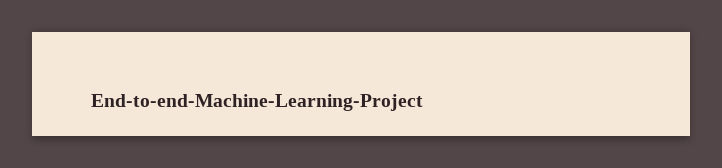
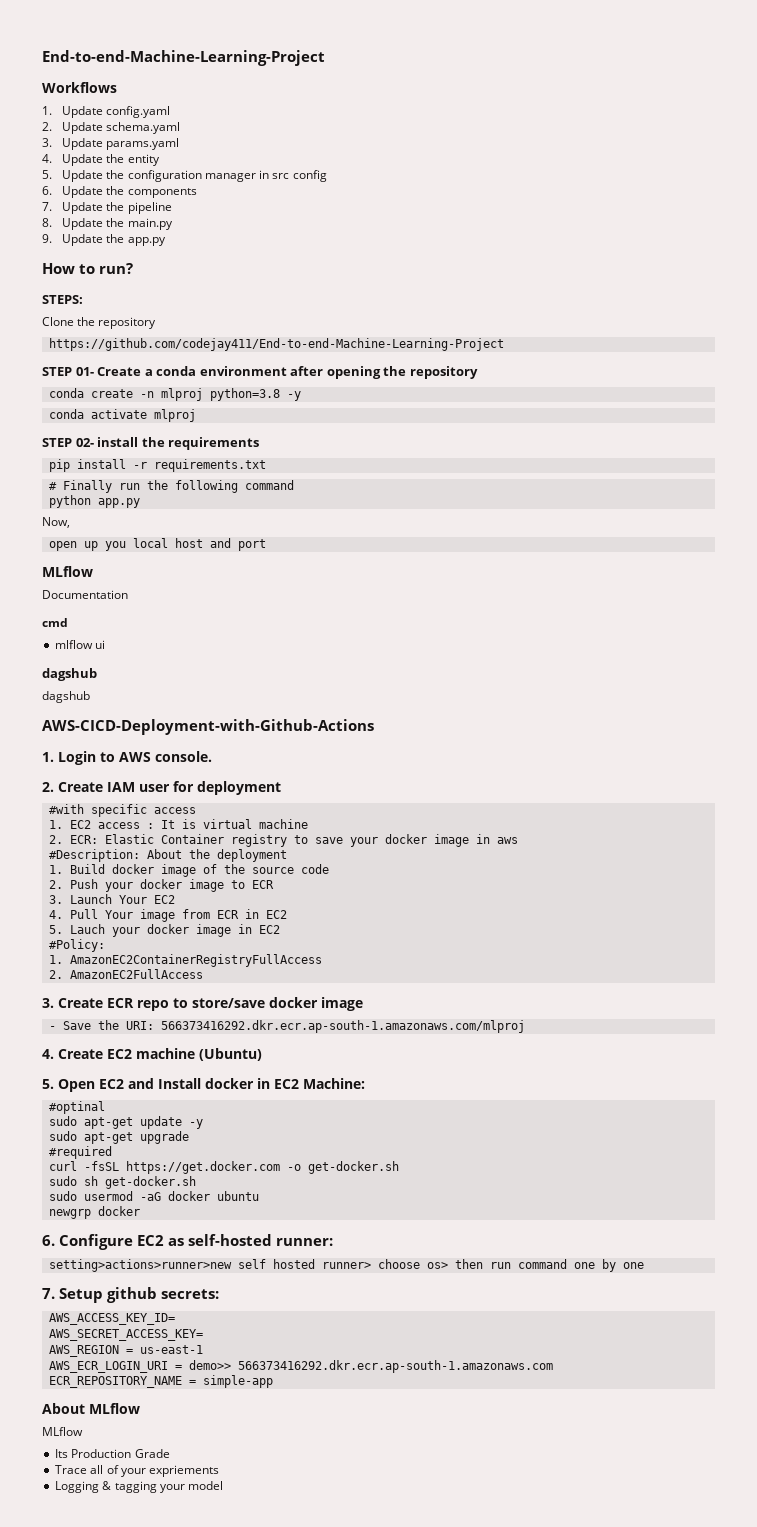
+ Workflows
+ 1. Update config.yaml
+ 2. Update schema.yaml
+ 3. Update params.yaml
+ 4. Update the entity
+ 5. Update the configuration manager in src config
+ 6. Update the components
+ 7. Update the pipeline
+ 8. Update the main.py
+ 9. Update the app.py
+ How to run?
+ STEPS:
+ Clone the repository
+ https://github.com/codejay411/End-to-end-Machine-Learning-Project
+ STEP 01- Create a conda environment after opening the repository
+ conda create -n mlproj python=3.8 -y
+ conda activate mlproj
+ STEP 02- install the requirements
+ pip install -r requirements.txt
+ # Finally run the following command
+ python app.py
+ Now,
+ open up you local host and port
+ MLflow
+ Documentation
+ cmd
+ mlflow ui
+ dagshub
+ dagshub
+ AWS-CICD-Deployment-with-Github-Actions
+ 1. Login to AWS console.
+ 2. Create IAM user for deployment
+ #with specific access
+ 1. EC2 access : It is virtual machine
+ 2. ECR: Elastic Container registry to save your docker image in aws
+ #Description: About the deployment
+ 1. Build docker image of the source code
+ 2. Push your docker image to ECR
+ 3. Launch Your EC2
+ 4. Pull Your image from ECR in EC2
+ 5. Lauch your docker image in EC2
+ #Policy:
+ 1. AmazonEC2ContainerRegistryFullAccess
+ 2. AmazonEC2FullAccess
+ 3. Create ECR repo to store/save docker image
+ - Save the URI: 566373416292.dkr.ecr.ap-south-1.amazonaws.com/mlproj
+ 4. Create EC2 machine (Ubuntu)
+ 5. Open EC2 and Install docker in EC2 Machine:
+ #optinal
+ sudo apt-get update -y
+ sudo apt-get upgrade
+ #required
+ curl -fsSL https://get.docker.com -o get-docker.sh
+ sudo sh get-docker.sh
+ sudo usermod -aG docker ubuntu
+ newgrp docker
+ 6. Configure EC2 as self-hosted runner:
+ setting>actions>runner>new self hosted runner> choose os> then run command one by one
+ 7. Setup github secrets:
+ AWS_ACCESS_KEY_ID=
+ AWS_SECRET_ACCESS_KEY=
+ AWS_REGION = us-east-1
+ AWS_ECR_LOGIN_URI = demo>> 566373416292.dkr.ecr.ap-south-1.amazonaws.com
+ ECR_REPOSITORY_NAME = simple-app
+ About MLflow
+ MLflow
+ Its Production Grade
+ Trace all of your expriements
+ Logging & tagging your model

